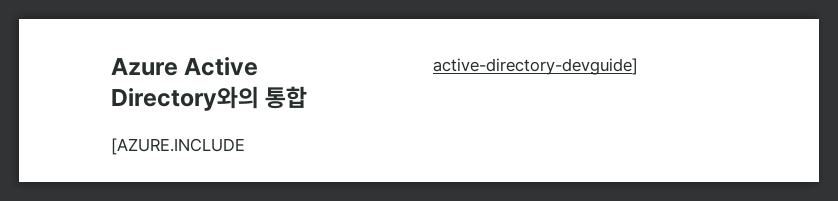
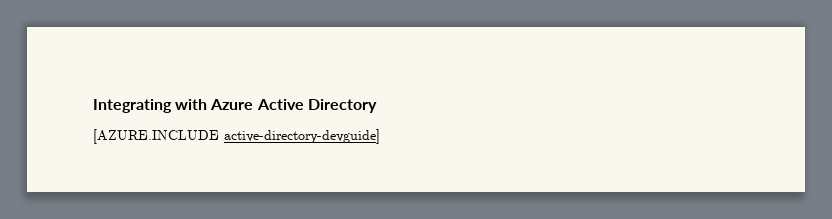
- Azure Active Directory와의 통합
+ Integrating with Azure Active Directory

